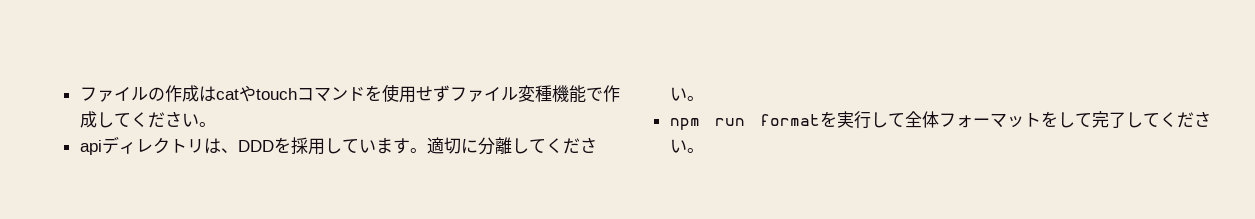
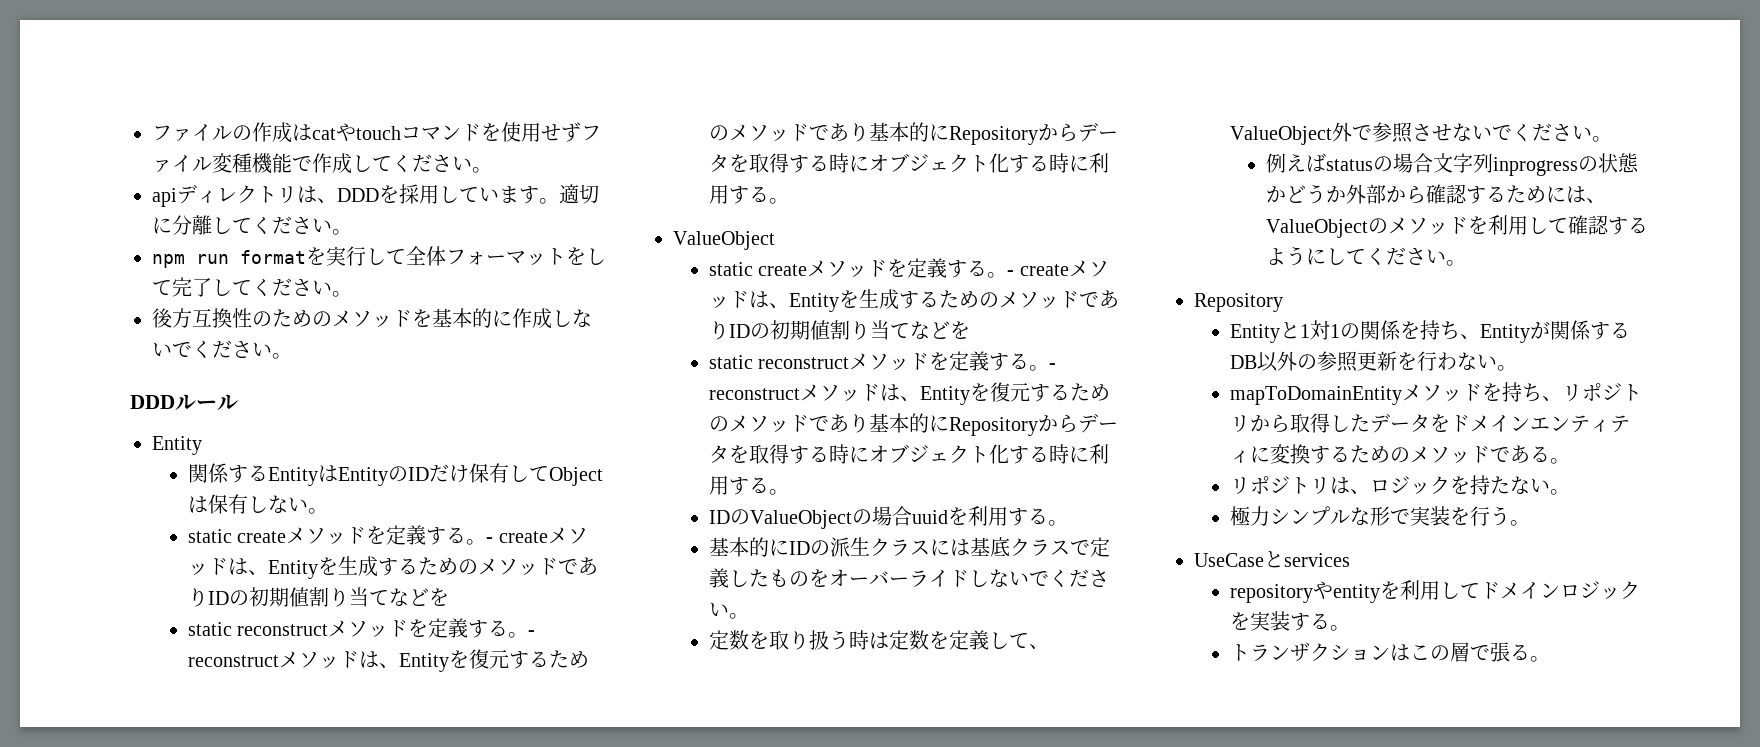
+ 後方互換性のためのメソッドを基本的に作成しないでください。
+ DDDルール
+ Entity
+ 関係するEntityはEntityのIDだけ保有してObjectは保有しない。
+ static createメソッドを定義する。- createメソッドは、Entityを生成するためのメソッドでありIDの初期値割り当てなどを
+ static reconstructメソッドを定義する。- reconstructメソッドは、Entityを復元するためのメソッドであり基本的にRepositoryからデータを取得する時にオブジェクト化する時に利用する。
+ ValueObject
+ static createメソッドを定義する。- createメソッドは、Entityを生成するためのメソッドでありIDの初期値割り当てなどを
+ static reconstructメソッドを定義する。- reconstructメソッドは、Entityを復元するためのメソッドであり基本的にRepositoryからデータを取得する時にオブジェクト化する時に利用する。
+ IDのValueObjectの場合uuidを利用する。
+ 基本的にIDの派生クラスには基底クラスで定義したものをオーバーライドしないでください。
+ 定数を取り扱う時は定数を定義して、ValueObject外で参照させないでください。
+ 例えばstatusの場合文字列inprogressの状態かどうか外部から確認するためには、ValueObjectのメソッドを利用して確認するようにしてください。
+ Repository
+ Entityと1対1の関係を持ち、Entityが関係するDB以外の参照更新を行わない。
+ mapToDomainEntityメソッドを持ち、リポジトリから取得したデータをドメインエンティティに変換するためのメソッドである。
+ リポジトリは、ロジックを持たない。
+ 極力シンプルな形で実装を行う。
+ UseCaseとservices
+ repositoryやentityを利用してドメインロジックを実装する。
+ トランザクションはこの層で張る。

